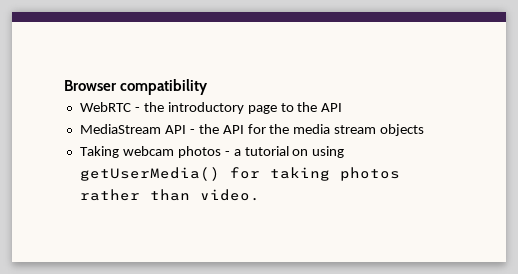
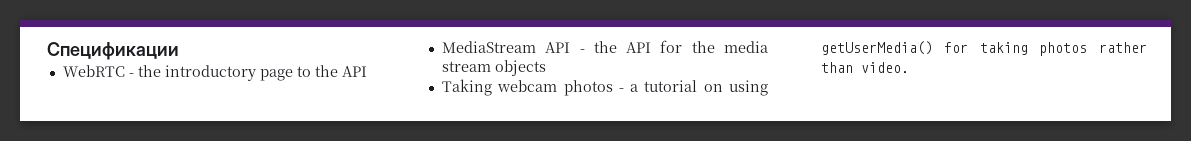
- Browser compatibility
+ Спецификации

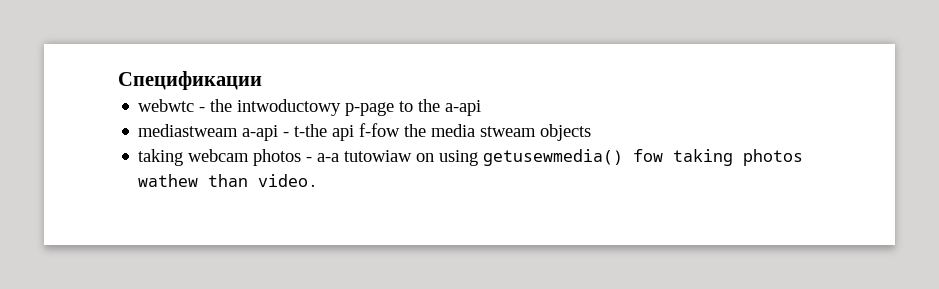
- WebRTC - the introductory page to the API
- MediaStream API - the API for the media stream objects
+ webwtc - the intwoductowy p-page to the a-api
+ mediastweam a-api - t-the api f-fow the media stweam objects
- Taking webcam photos - a tutorial on using getUserMedia() for taking photos rather than video.
+ taking webcam photos - a-a tutowiaw on using getusewmedia() fow taking photos wathew than video.

